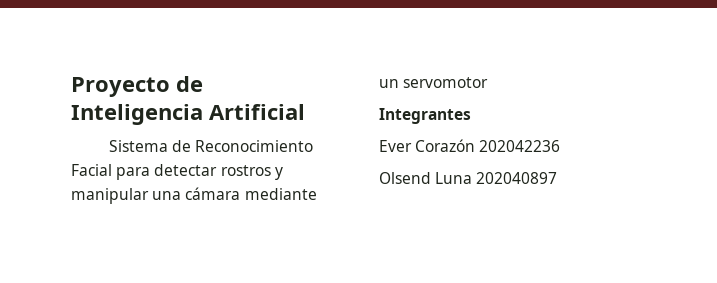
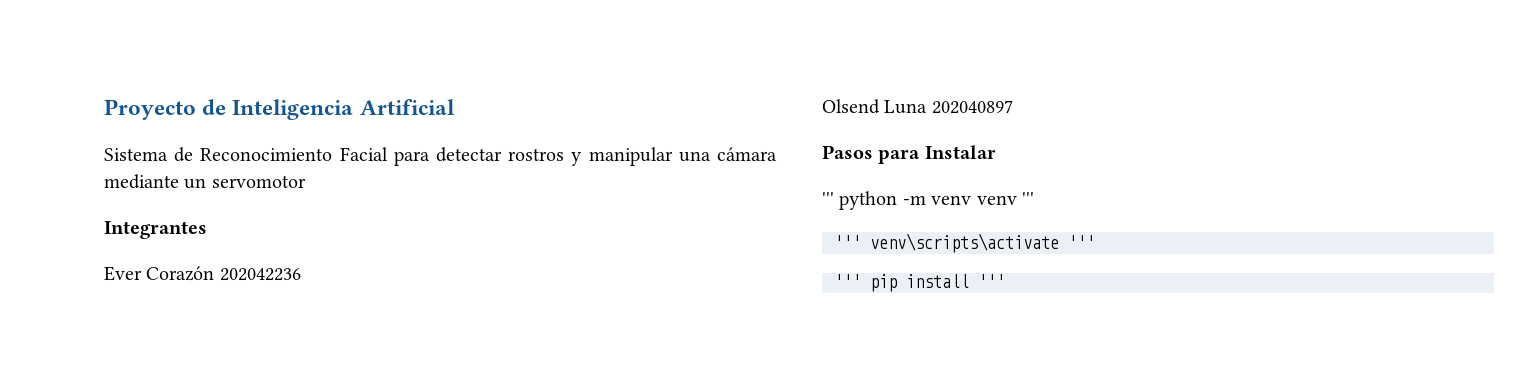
+ Pasos para Instalar
+ ''' python -m venv venv '''
+ ''' venv\scripts\activate '''
+ ''' pip install '''

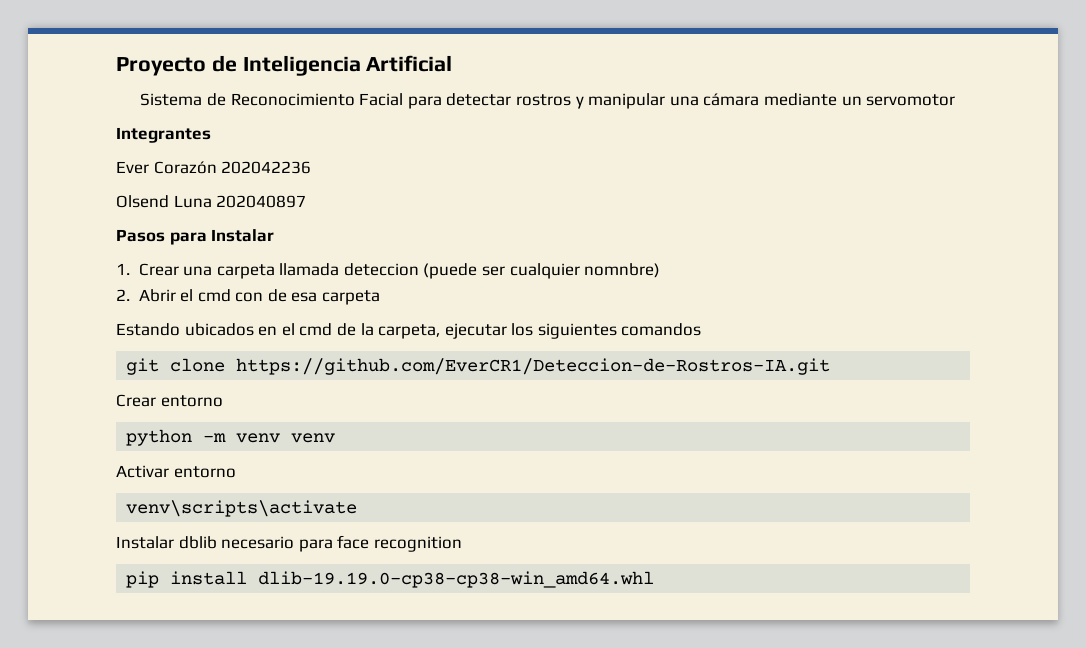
- ''' python -m venv venv '''
- ''' venv\scripts\activate '''
- ''' pip install '''
+ 1. Crear una carpeta llamada deteccion (puede ser cualquier nomnbre)
+ 2. Abrir el cmd con de esa carpeta
+ Estando ubicados en el cmd de la carpeta, ejecutar los siguientes comandos
+ git clone https://github.com/EverCR1/Deteccion-de-Rostros-IA.git
+ Crear entorno
+ python -m venv venv
+ Activar entorno
+ venv\scripts\activate
+ Instalar dblib necesario para face recognition
+ pip install dlib-19.19.0-cp38-cp38-win_amd64.whl

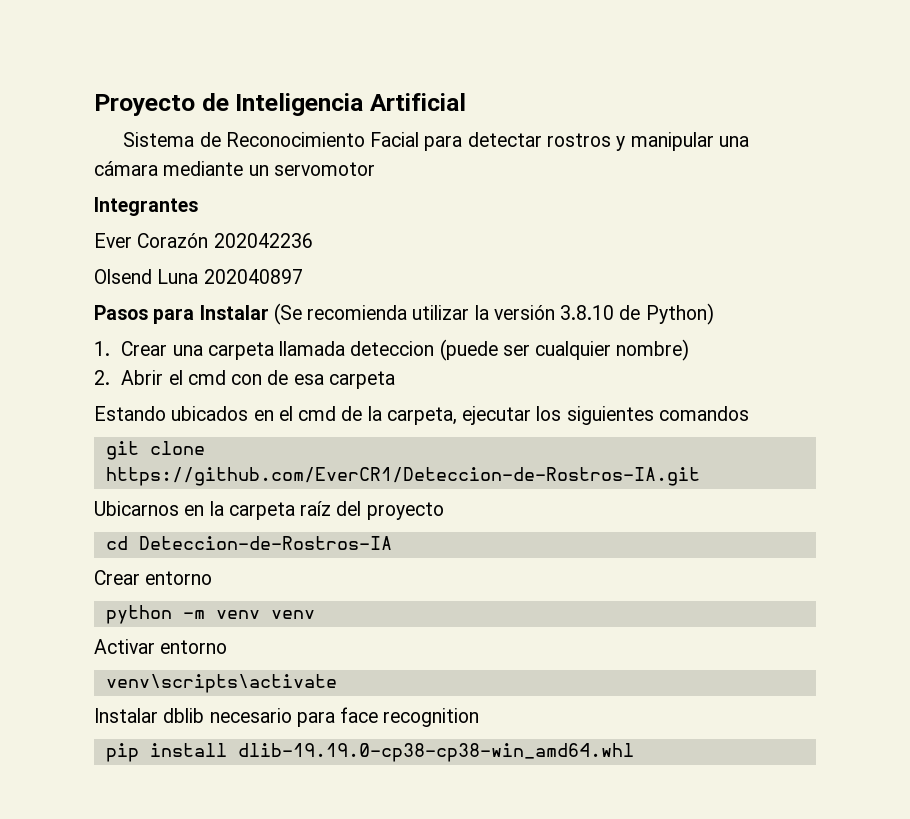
- Pasos para Instalar
+ Pasos para Instalar (Se recomienda utilizar la versión 3.8.10 de Python)
- 1. Crear una carpeta llamada deteccion (puede ser cualquier nomnbre)
+ 1. Crear una carpeta llamada deteccion (puede ser cualquier nombre)
+ Ubicarnos en la carpeta raíz del proyecto
+ cd Deteccion-de-Rostros-IA

